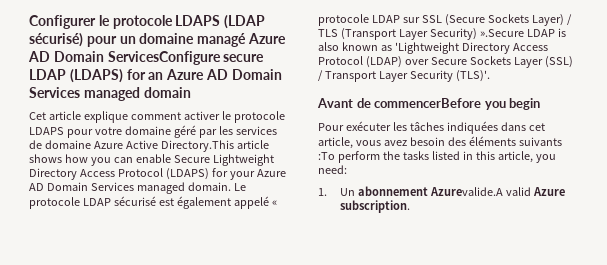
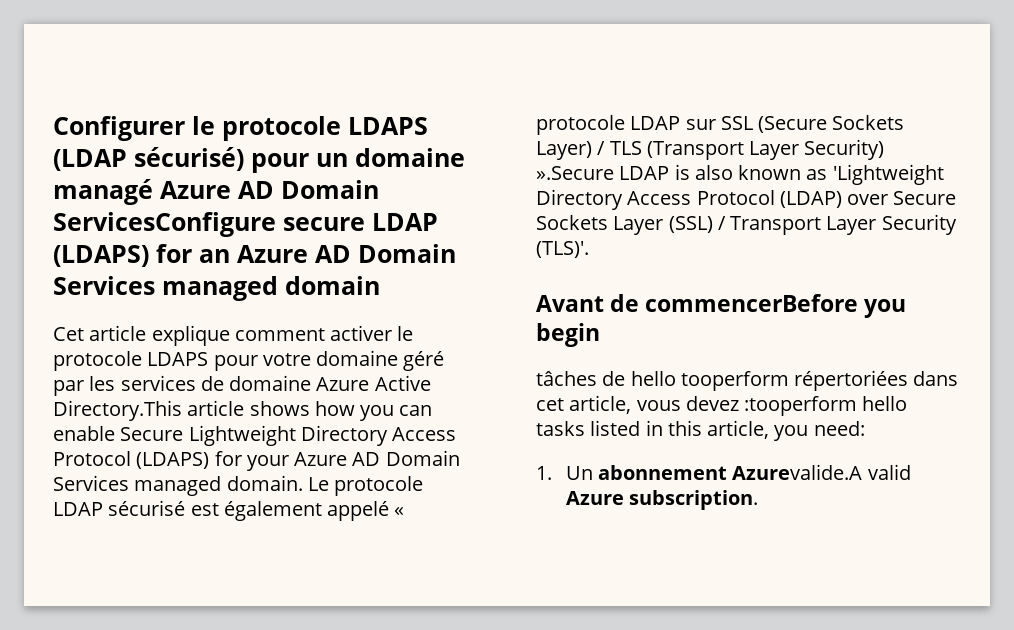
- Pour exécuter les tâches indiquées dans cet article, vous avez besoin des éléments suivants :To perform the tasks listed in this article, you need:
+ tâches de hello tooperform répertoriées dans cet article, vous devez :tooperform hello tasks listed in this article, you need:

